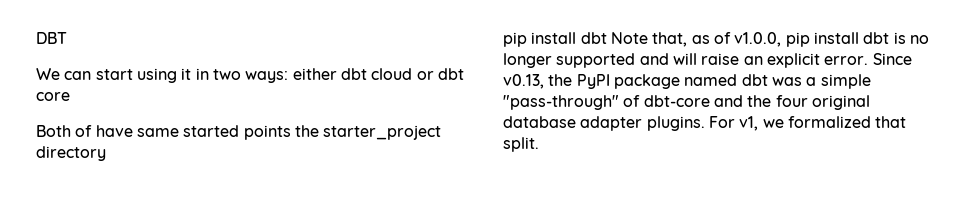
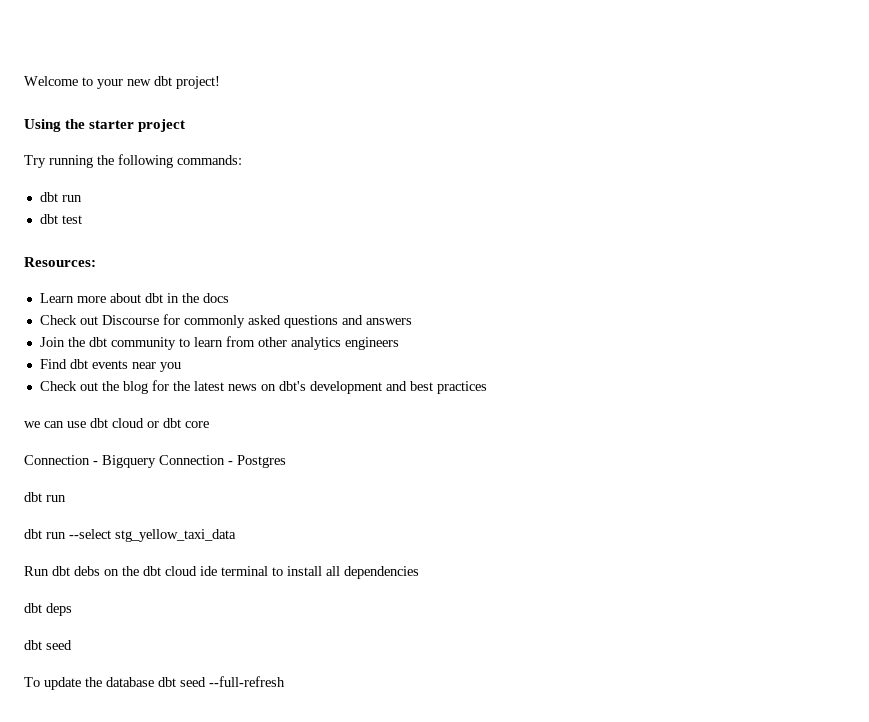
- DBT
- We can start using it in two ways: either dbt cloud or dbt core
+ Welcome to your new dbt project!
+ Using the starter project
+ Try running the following commands:
+ dbt run
+ dbt test
+ Resources:
+ Learn more about dbt in the docs
+ Check out Discourse for commonly asked questions and answers
+ Join the dbt community to learn from other analytics engineers
+ Find dbt events near you
+ Check out the blog for the latest news on dbt's development and best practices
+ we can use dbt cloud or dbt core
- Both of have same started points the starter_project directory
- pip install dbt Note that, as of v1.0.0, pip install dbt is no longer supported and will raise an explicit error. Since v0.13, the PyPI package named dbt was a simple "pass-through" of dbt-core and the four original database adapter plugins. For v1, we formalized that split.
+ Connection - Bigquery Connection - Postgres
+ dbt run
+ dbt run --select stg_yellow_taxi_data
+ Run dbt debs on the dbt cloud ide terminal to install all dependencies
+ dbt deps
+ dbt seed
+ To update the database dbt seed --full-refresh

